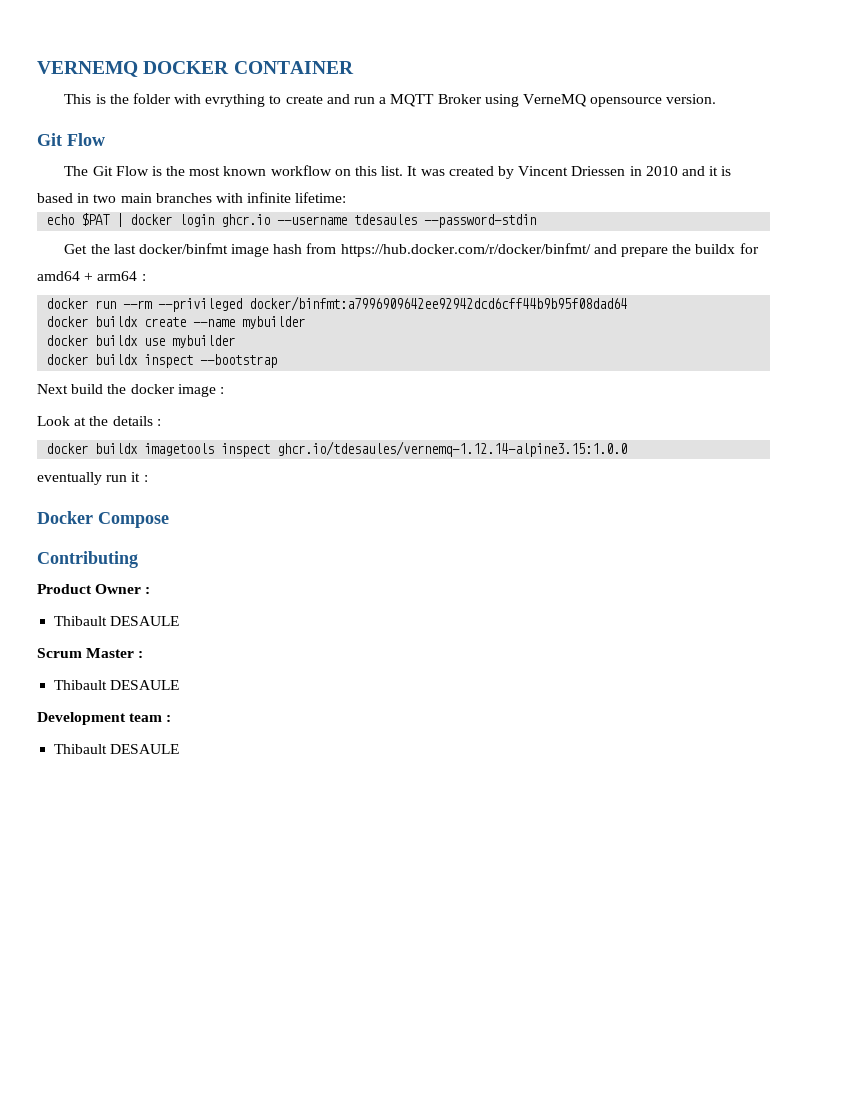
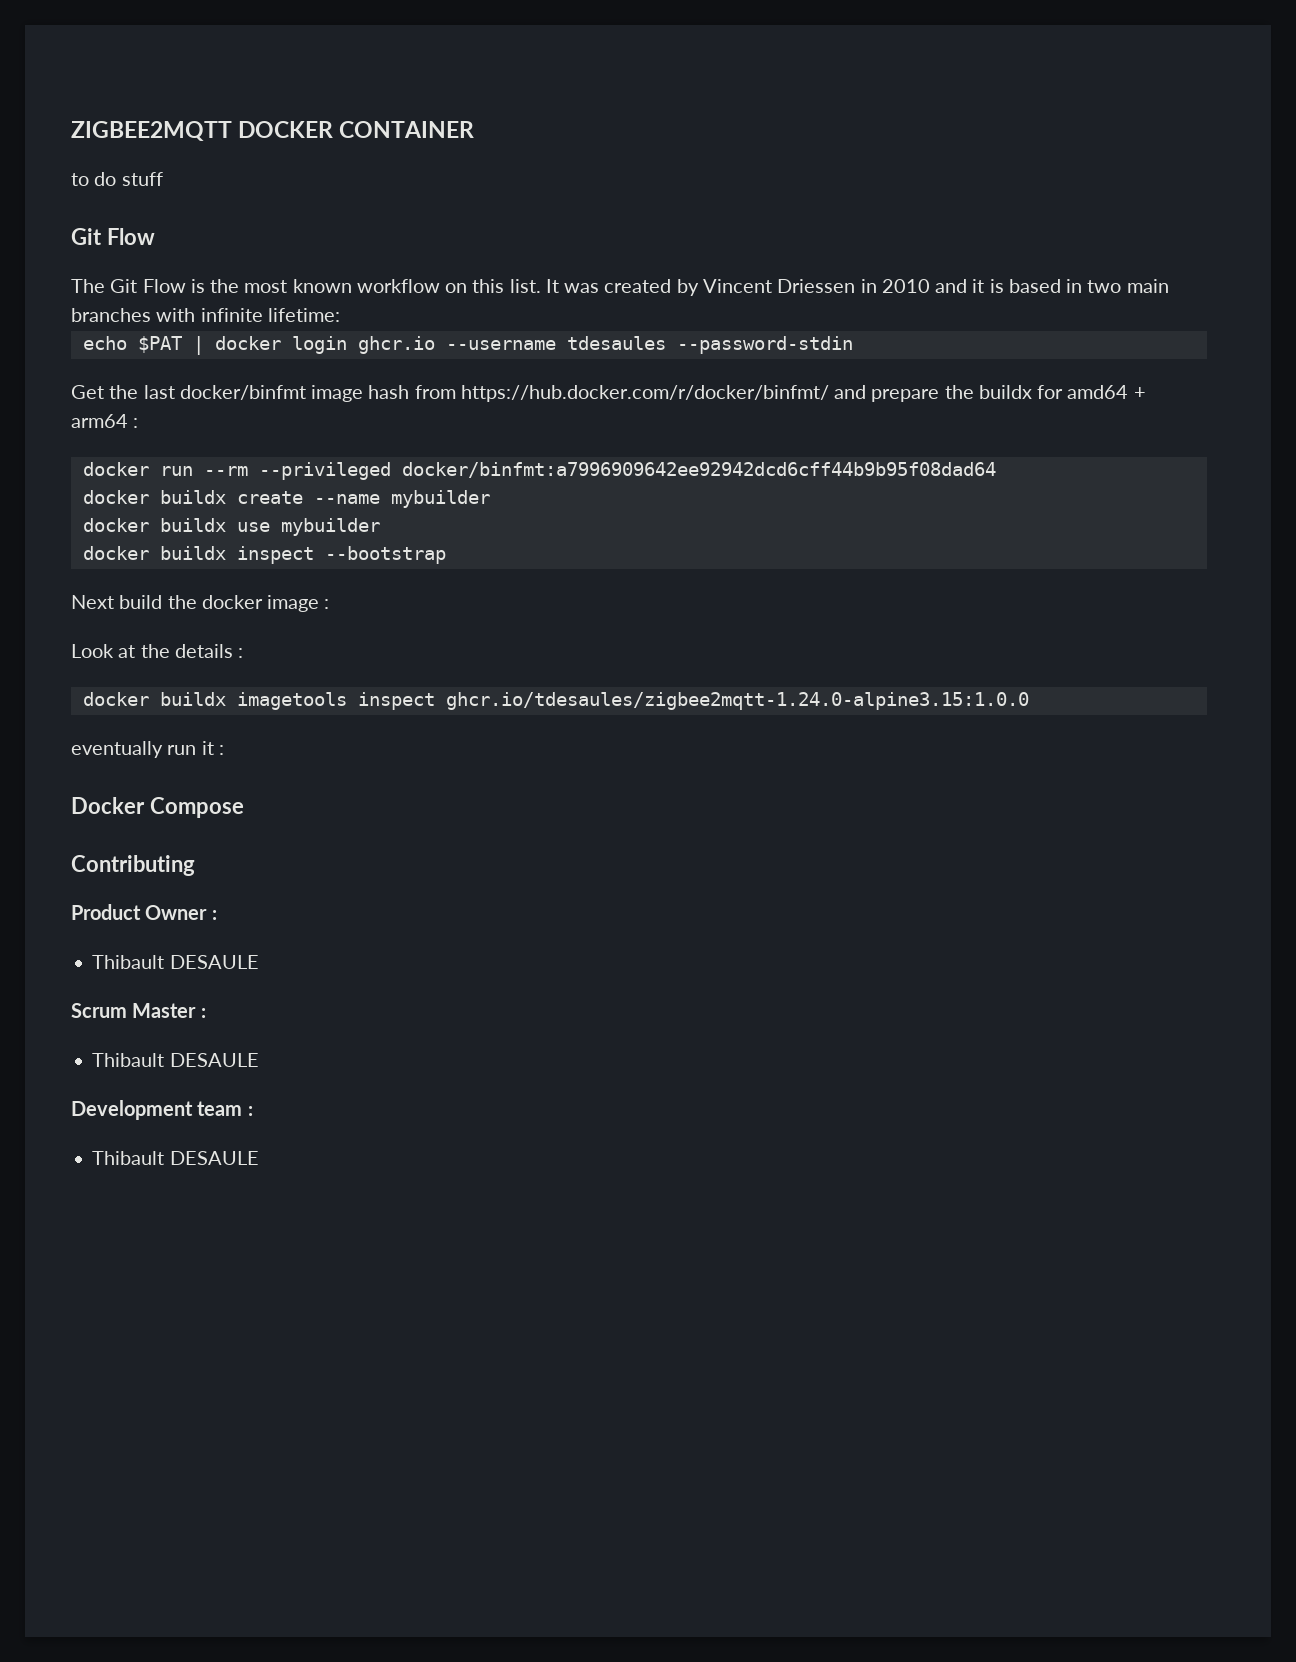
- VERNEMQ DOCKER CONTAINER
+ ZIGBEE2MQTT DOCKER CONTAINER
- This is the folder with evrything to create and run a MQTT Broker using VerneMQ opensource version.
+ to do stuff
- docker buildx imagetools inspect ghcr.io/tdesaules/vernemq-1.12.14-alpine3.15:1.0.0
+ docker buildx imagetools inspect ghcr.io/tdesaules/zigbee2mqtt-1.24.0-alpine3.15:1.0.0

